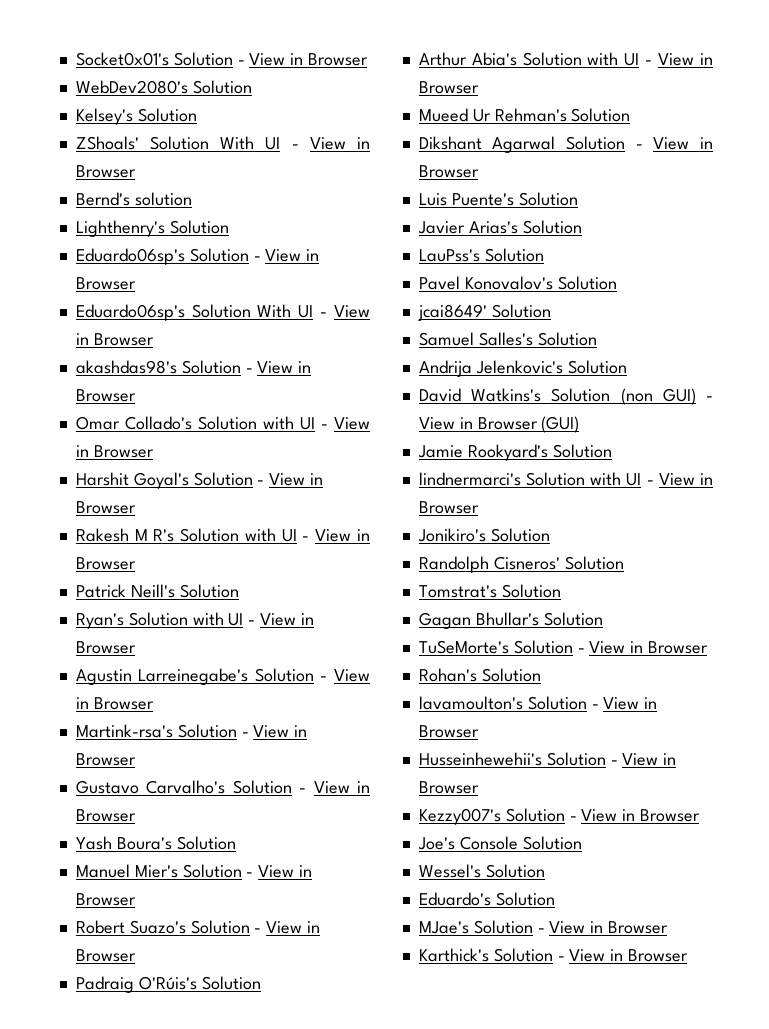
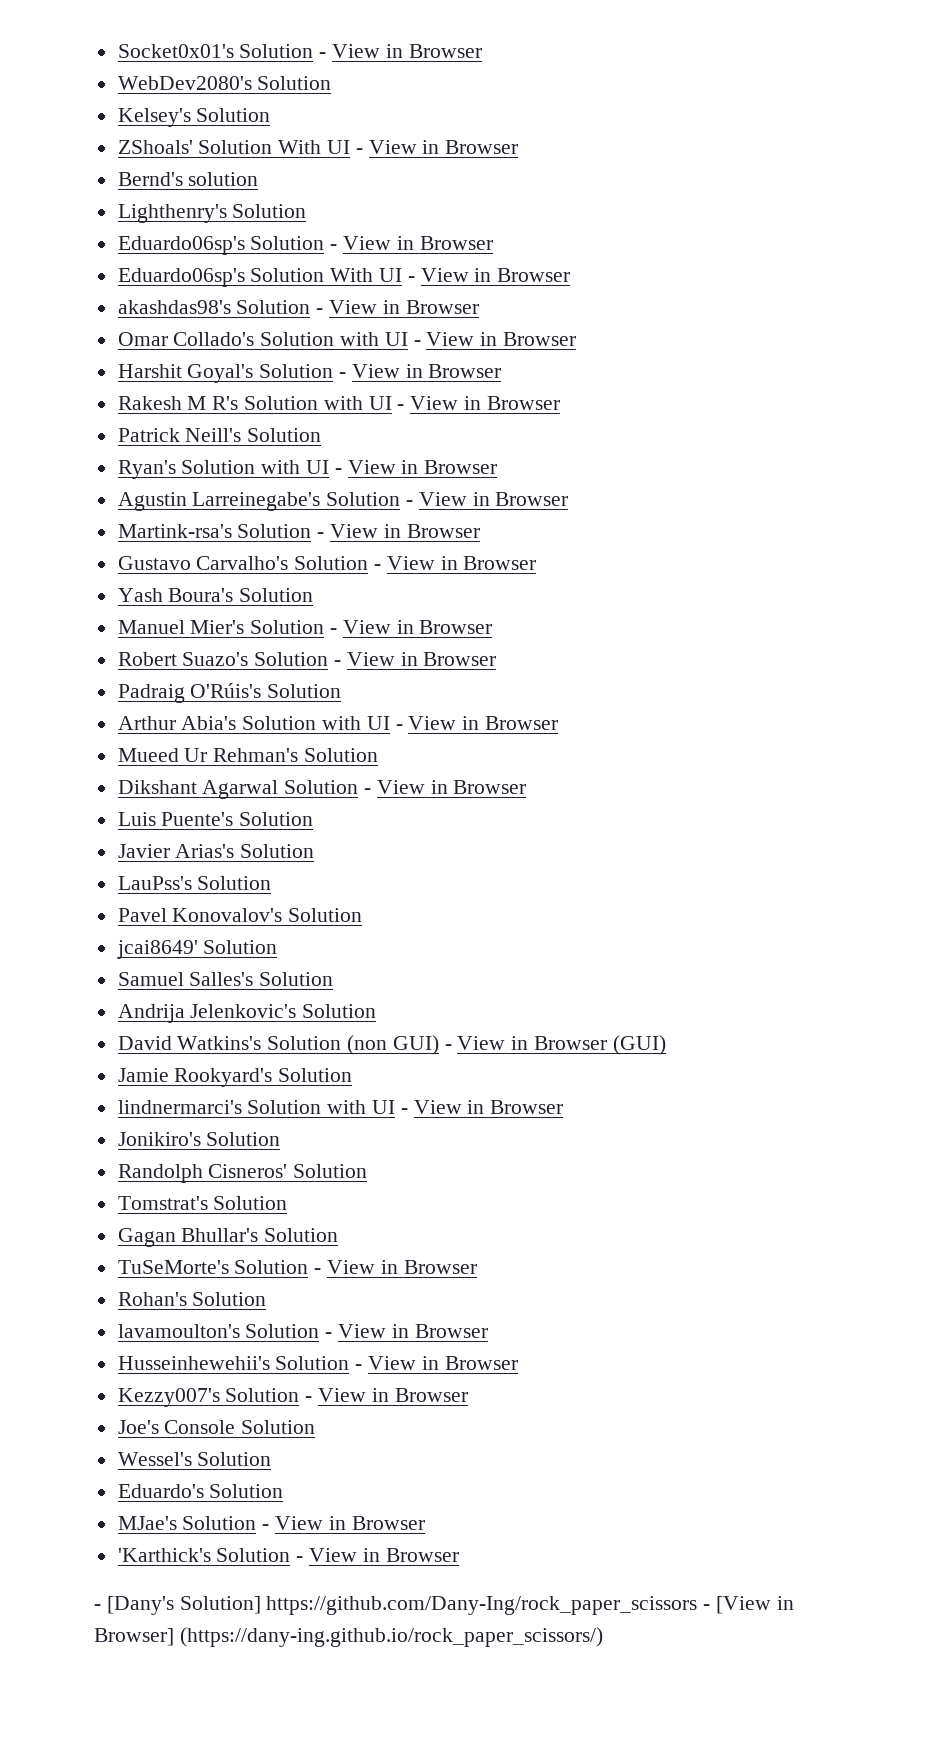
- Karthick's Solution - View in Browser
+ 'Karthick's Solution - View in Browser
+ - [Dany's Solution] https://github.com/Dany-Ing/rock_paper_scissors - [View in Browser] (https://dany-ing.github.io/rock_paper_scissors/)

